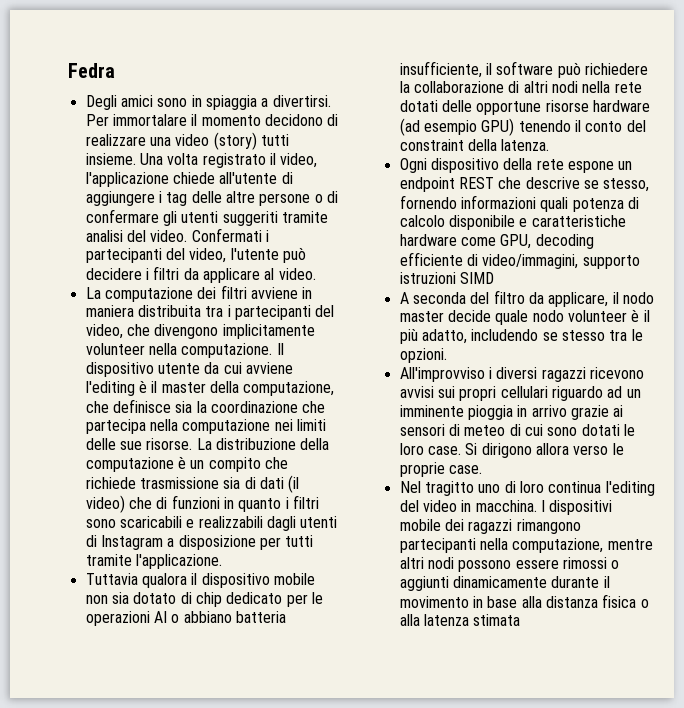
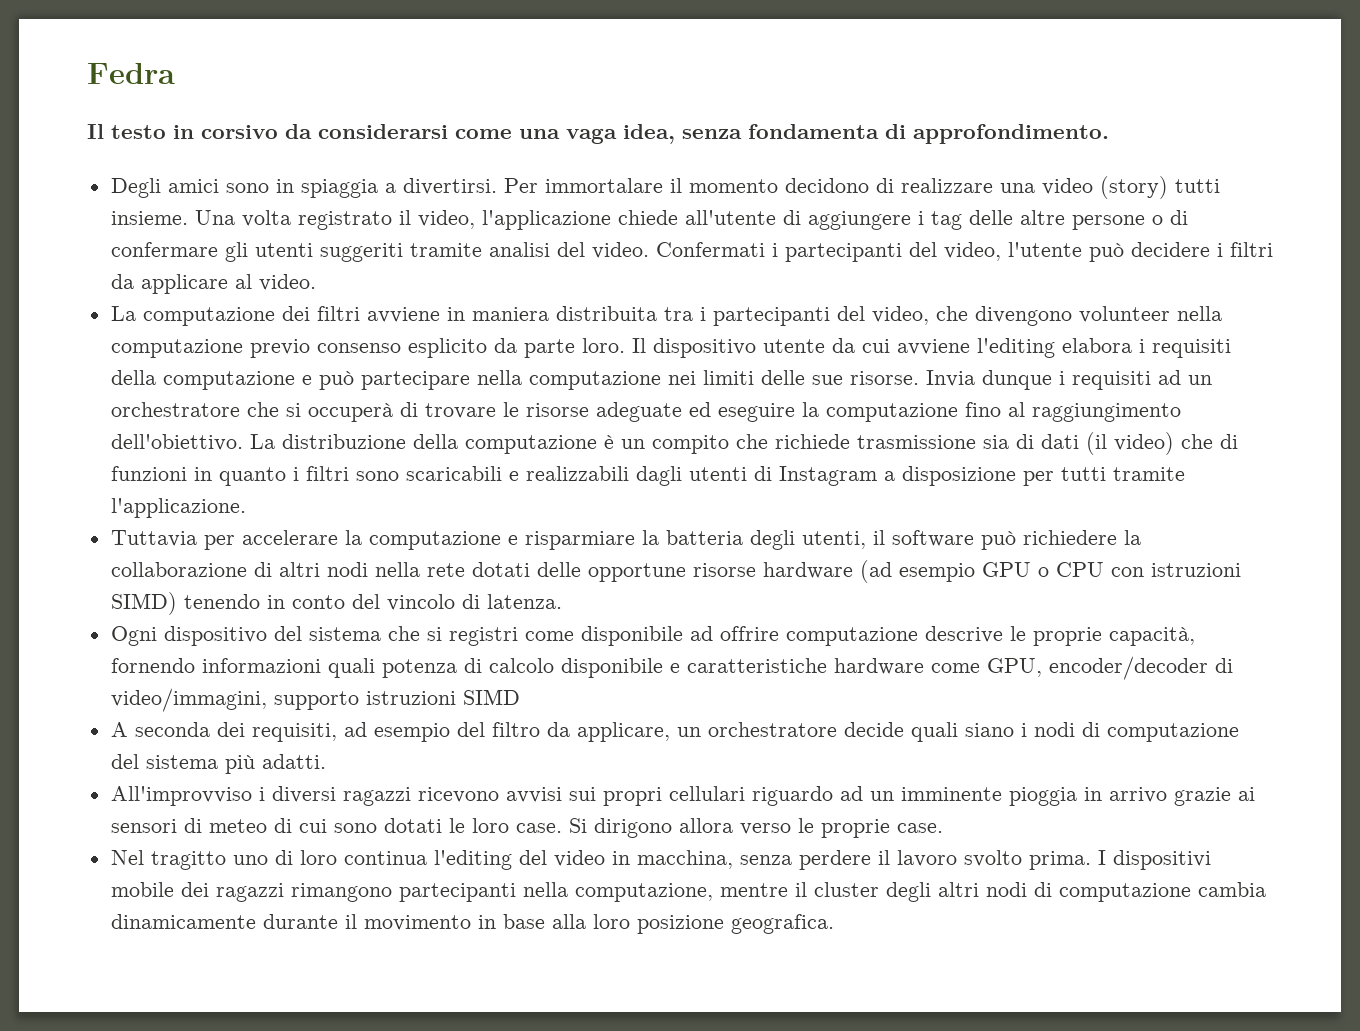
+ Il testo in corsivo da considerarsi come una vaga idea, senza fondamenta di approfondimento.
- La computazione dei filtri avviene in maniera distribuita tra i partecipanti del video, che divengono implicitamente volunteer nella computazione.
+ La computazione dei filtri avviene in maniera distribuita tra i partecipanti del video, che divengono volunteer nella computazione previo consenso esplicito da parte loro.
- Il dispositivo utente da cui avviene l'editing è il master della computazione, che definisce sia la coordinazione che partecipa nella computazione nei limiti delle sue risorse.
+ Il dispositivo utente da cui avviene l'editing elabora i requisiti della computazione e può partecipare nella computazione nei limiti delle sue risorse.
+ Invia dunque i requisiti ad un orchestratore che si occuperà di trovare le risorse adeguate ed eseguire la computazione fino al raggiungimento dell'obiettivo.
- Tuttavia qualora il dispositivo mobile non sia dotato di chip dedicato per le operazioni AI o abbiano batteria insufficiente, il software può richiedere la collaborazione di altri nodi nella rete dotati delle opportune risorse hardware (ad esempio GPU) tenendo il conto del constraint della latenza.
- Ogni dispositivo della rete espone un endpoint REST che descrive se stesso, fornendo informazioni quali potenza di calcolo disponibile e caratteristiche hardware come GPU, decoding efficiente di video/immagini, supporto istruzioni SIMD
+ Tuttavia per accelerare la computazione e risparmiare la batteria degli utenti, il software può richiedere la collaborazione di altri nodi nella rete dotati delle opportune risorse hardware (ad esempio GPU o CPU con istruzioni SIMD) tenendo in conto del vincolo di latenza.
+ Ogni dispositivo del sistema che si registri come disponibile ad offrire computazione descrive le proprie capacità, fornendo informazioni quali potenza di calcolo disponibile e caratteristiche hardware come GPU, encoder/decoder di video/immagini, supporto istruzioni SIMD
- A seconda del filtro da applicare, il nodo master decide quale nodo volunteer è il più adatto, includendo se stesso tra le opzioni.
+ A seconda dei requisiti, ad esempio del filtro da applicare, un orchestratore decide quali siano i nodi di computazione del sistema più adatti.
- Nel tragitto uno di loro continua l'editing del video in macchina.
+ Nel tragitto uno di loro continua l'editing del video in macchina, senza perdere il lavoro svolto prima.
- I dispositivi mobile dei ragazzi rimangono partecipanti nella computazione, mentre altri nodi possono essere rimossi o aggiunti dinamicamente durante il movimento in base alla distanza fisica o alla latenza stimata
+ I dispositivi mobile dei ragazzi rimangono partecipanti nella computazione, mentre il cluster degli altri nodi di computazione cambia dinamicamente durante il movimento in base alla loro posizione geografica.

